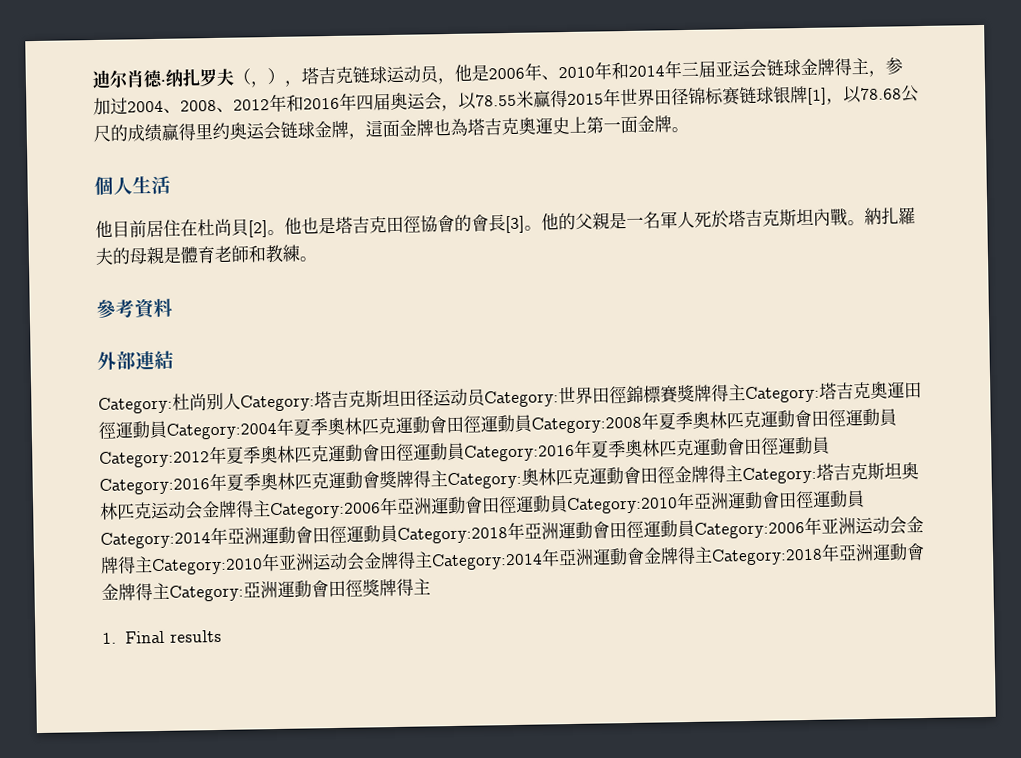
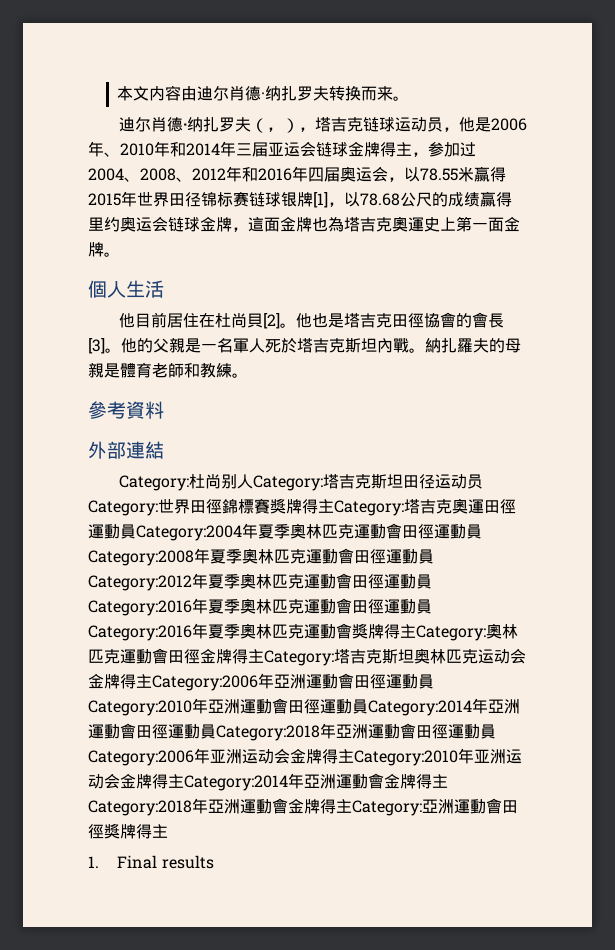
+ 本文内容由迪尔肖德·纳扎罗夫转换而来。

